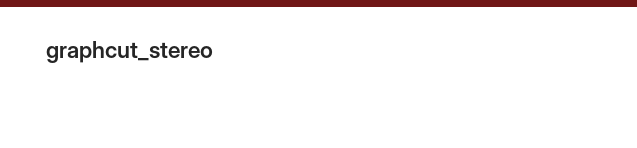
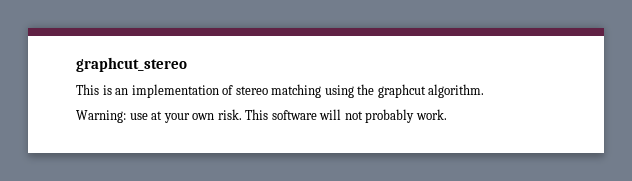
+ This is an implementation of stereo matching using the graphcut algorithm.
+ Warning: use at your own risk. This software will not probably work.

